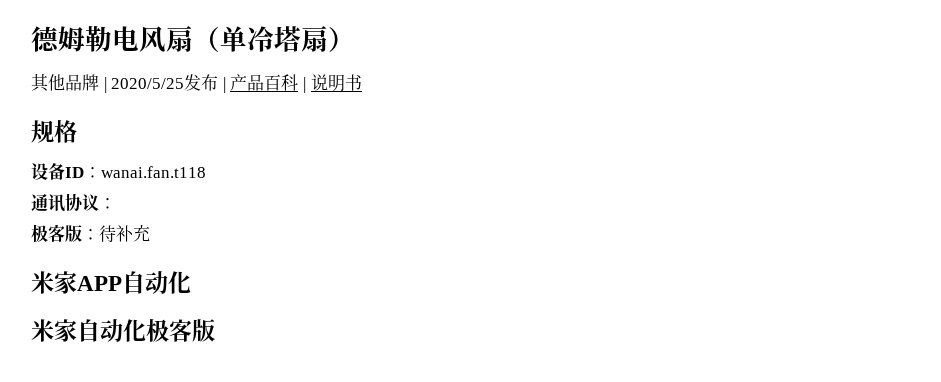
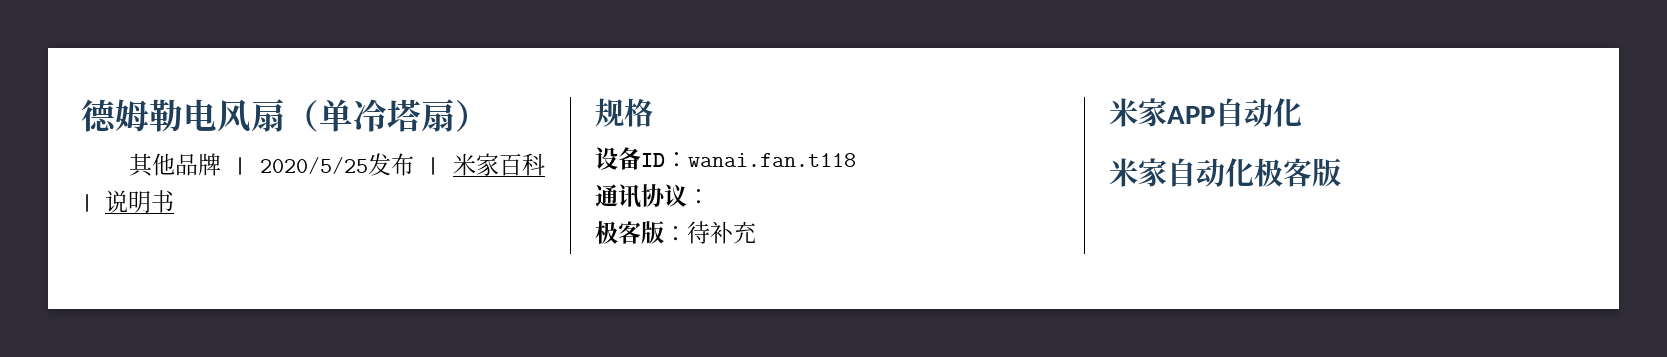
- 其他品牌 | 2020/5/25发布 | 产品百科 | 说明书
+ 其他品牌 | 2020/5/25发布 | 米家百科 | 说明书

